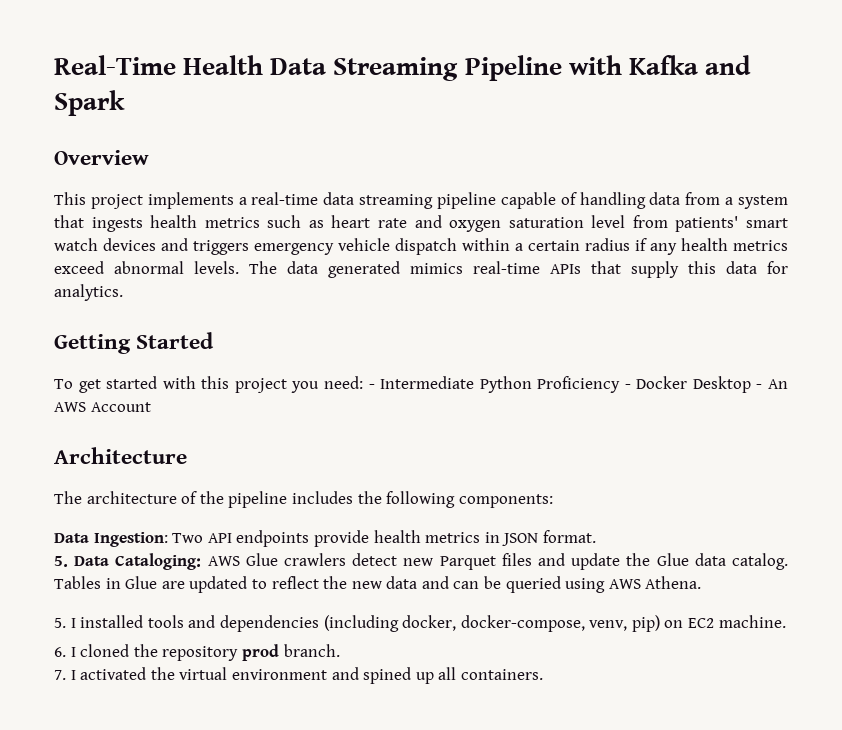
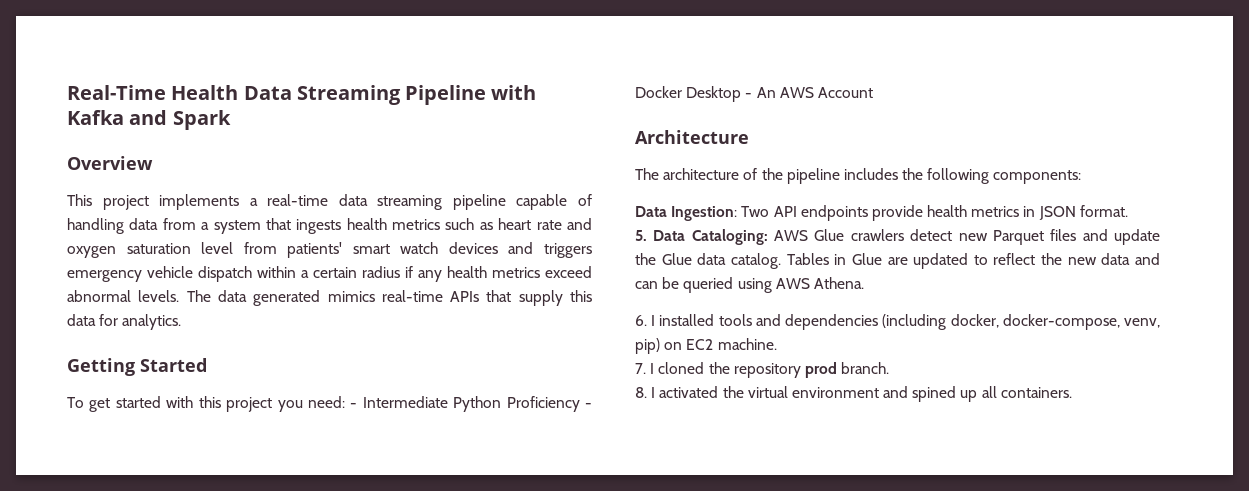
- 5. I installed tools and dependencies (including docker, docker-compose, venv, pip) on EC2 machine.
+ 6. I installed tools and dependencies (including docker, docker-compose, venv, pip) on EC2 machine.
- 6. I cloned the repository prod branch.
+ 7. I cloned the repository prod branch.
- 7. I activated the virtual environment and spined up all containers.
+ 8. I activated the virtual environment and spined up all containers.

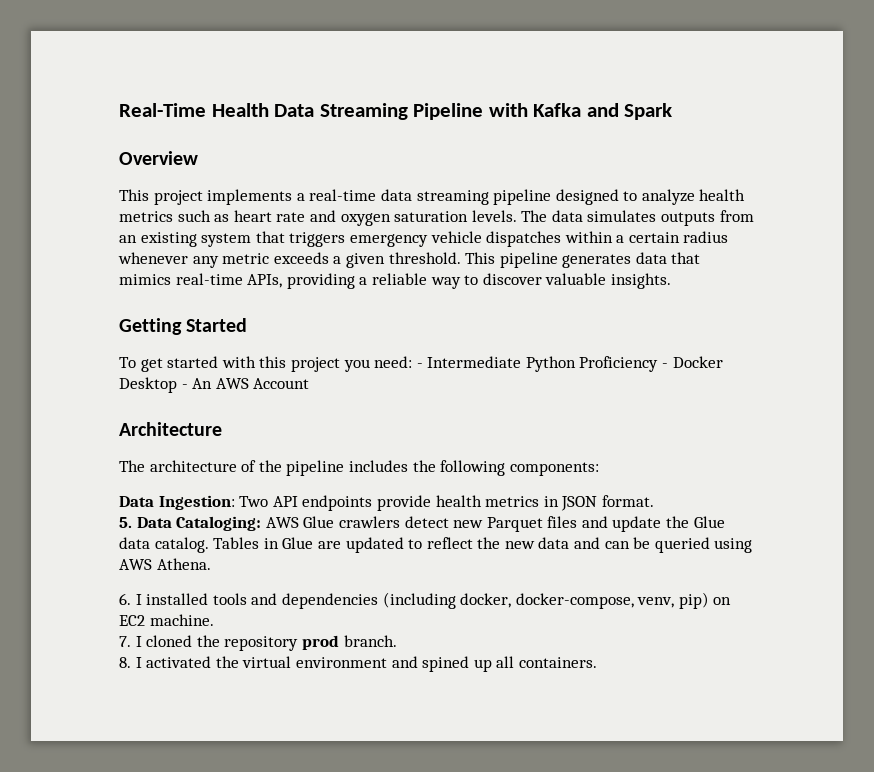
- This project implements a real-time data streaming pipeline capable of handling data from a system that ingests health metrics such as heart rate and oxygen saturation level from patients' smart watch devices and triggers emergency vehicle dispatch within a certain radius if any health metrics exceed abnormal levels. The data generated mimics real-time APIs that supply this data for analytics.
+ This project implements a real-time data streaming pipeline designed to analyze health metrics such as heart rate and oxygen saturation levels. The data simulates outputs from an existing system that triggers emergency vehicle dispatches within a certain radius whenever any metric exceeds a given threshold. This pipeline generates data that mimics real-time APIs, providing a reliable way to discover valuable insights.

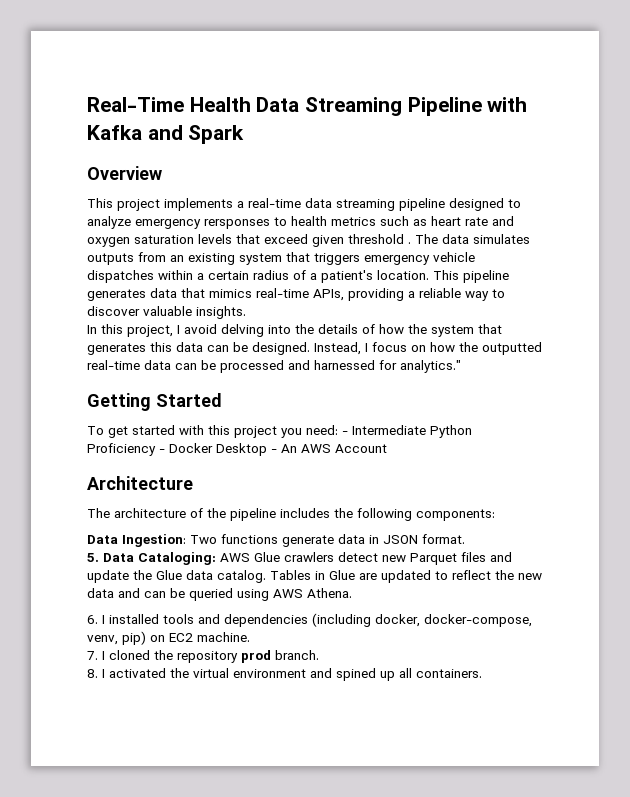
- This project implements a real-time data streaming pipeline designed to analyze health metrics such as heart rate and oxygen saturation levels.
+ This project implements a real-time data streaming pipeline designed to analyze emergency rersponses to health metrics such as heart rate and oxygen saturation levels that exceed given threshold .
- The data simulates outputs from an existing system that triggers emergency vehicle dispatches within a certain radius whenever any metric exceeds a given threshold.
+ The data simulates outputs from an existing system that triggers emergency vehicle dispatches within a certain radius of a patient's location.
+ In this project, I avoid delving into the details of how the system that generates this data can be designed. Instead, I focus on how the outputted real-time data can be processed and harnessed for analytics."
- Data Ingestion: Two API endpoints provide health metrics in JSON format.
+ Data Ingestion: Two functions generate data in JSON format.

